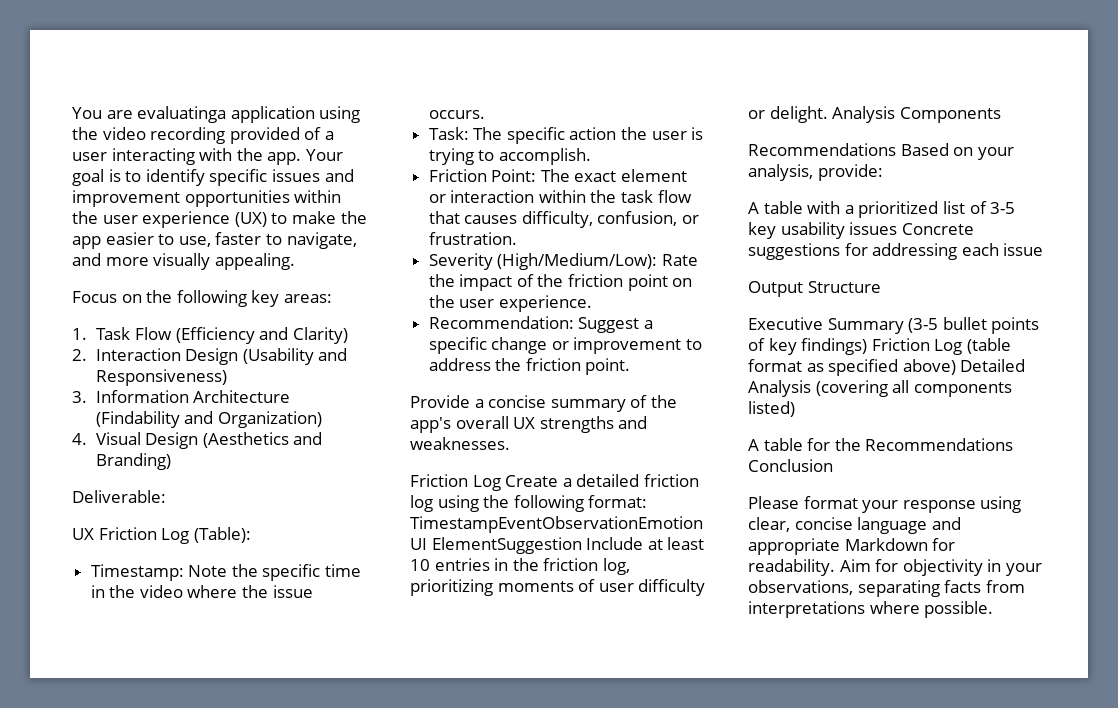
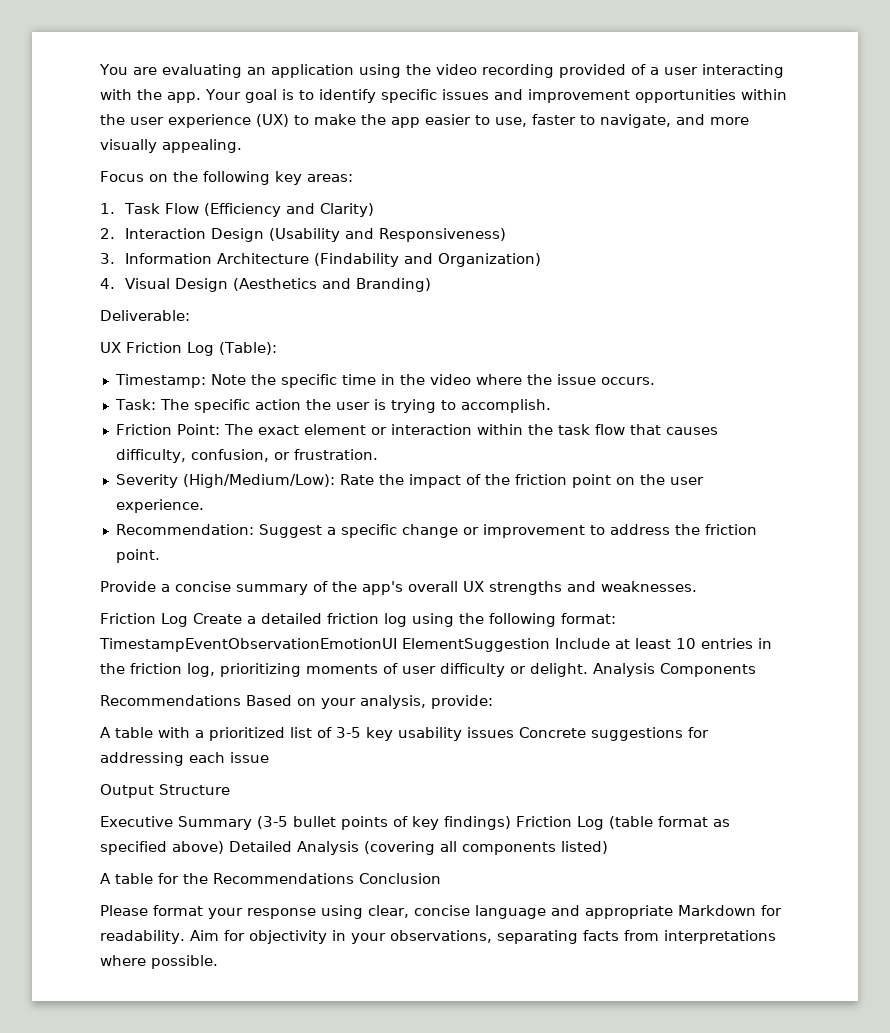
- You are evaluatinga application using the video recording provided of a user interacting with the app.
+ You are evaluating an application using the video recording provided of a user interacting with the app.

